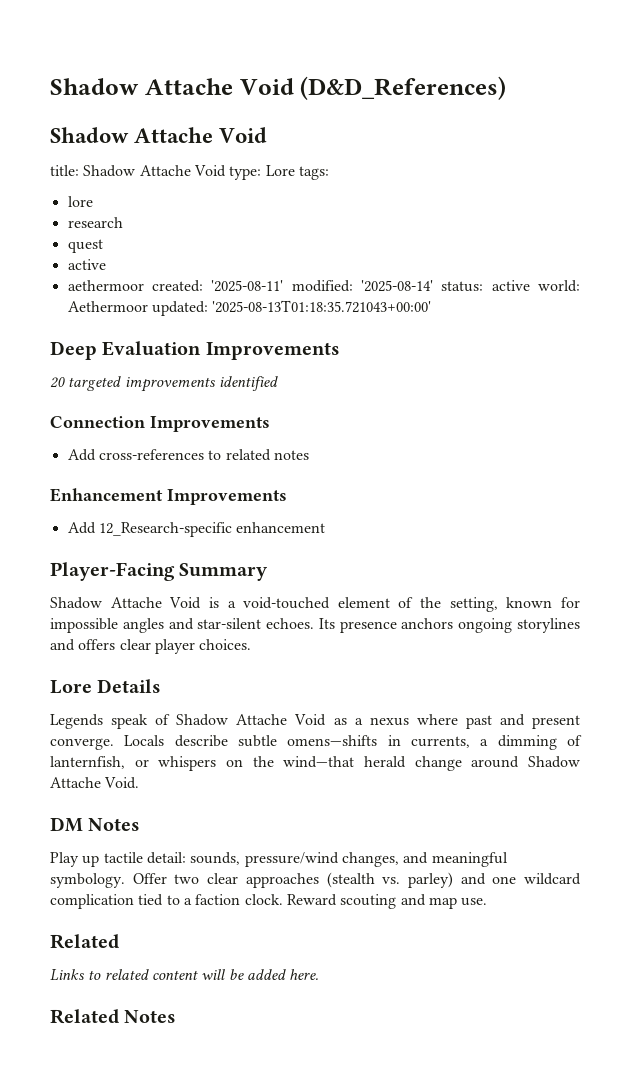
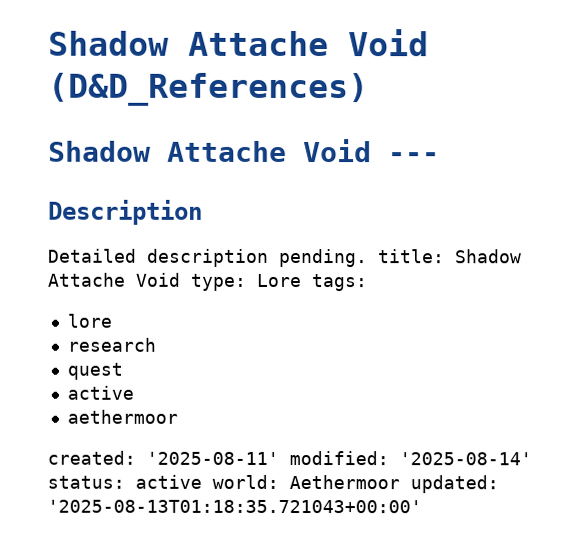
  Shadow Attache Void (D&D_References)
- Shadow Attache Void
- title: Shadow Attache Void type: Lore tags:
+ Shadow Attache Void ---
+ Description
+ Detailed description pending. title: Shadow Attache Void type: Lore tags:
- aethermoor created: '2025-08-11' modified: '2025-08-14' status: active world: Aethermoor updated: '2025-08-13T01:18:35.721043+00:00'
+ aethermoor
+ created: '2025-08-11' modified: '2025-08-14' status: active world: Aethermoor updated: '2025-08-13T01:18:35.721043+00:00'
- Deep Evaluation Improvements
- 20 targeted improvements identified
- Connection Improvements
- Add cross-references to related notes
- Enhancement Improvements
- Add 12_Research-specific enhancement
- Player-Facing Summary
- Shadow Attache Void is a void-touched element of the setting, known for impossible angles and star-silent echoes. Its presence anchors ongoing storylines and offers clear player choices.
- Lore Details
- Legends speak of Shadow Attache Void as a nexus where past and present converge. Locals describe subtle omens—shifts in currents, a dimming of lanternfish, or whispers on the wind—that herald change around Shadow Attache Void.
- DM Notes
- Play up tactile detail: sounds, pressure/wind changes, and meaningful symbology. Offer two clear approaches (stealth vs. parley) and one wildcard complication tied to a faction clock. Reward scouting and map use.
- Related
- Links to related content will be added here.
- Related Notes

